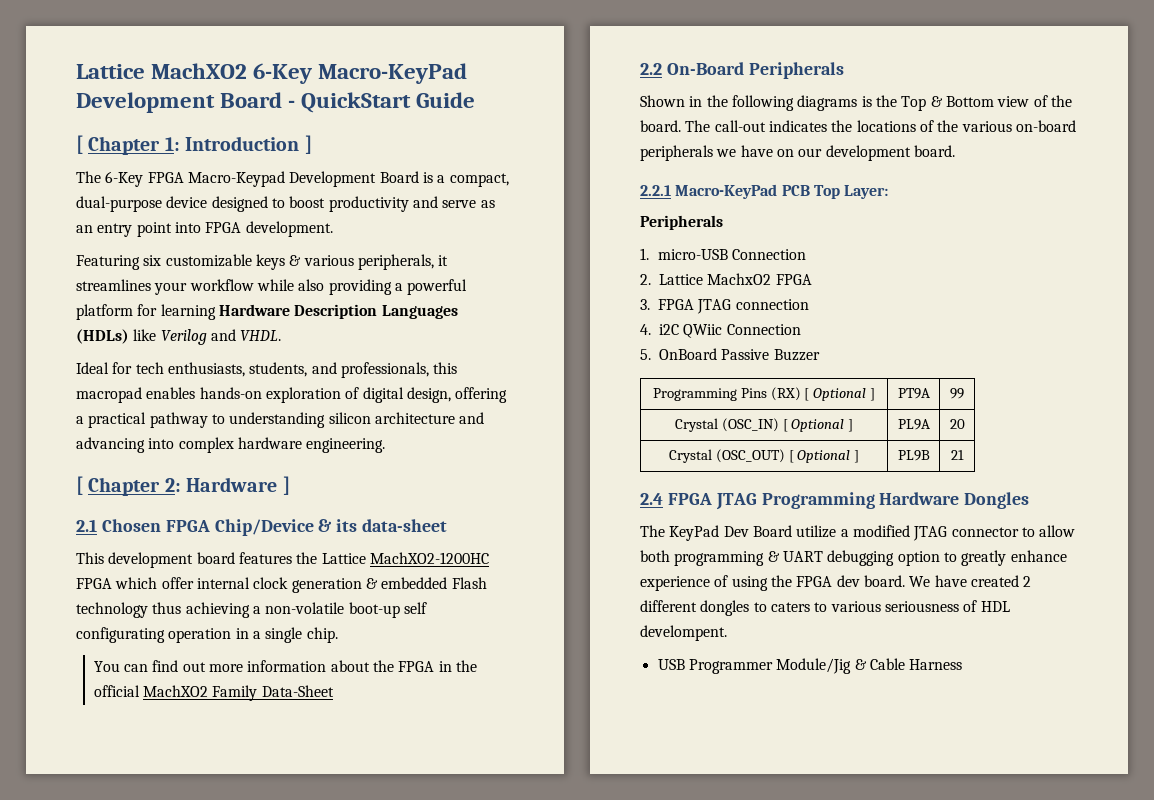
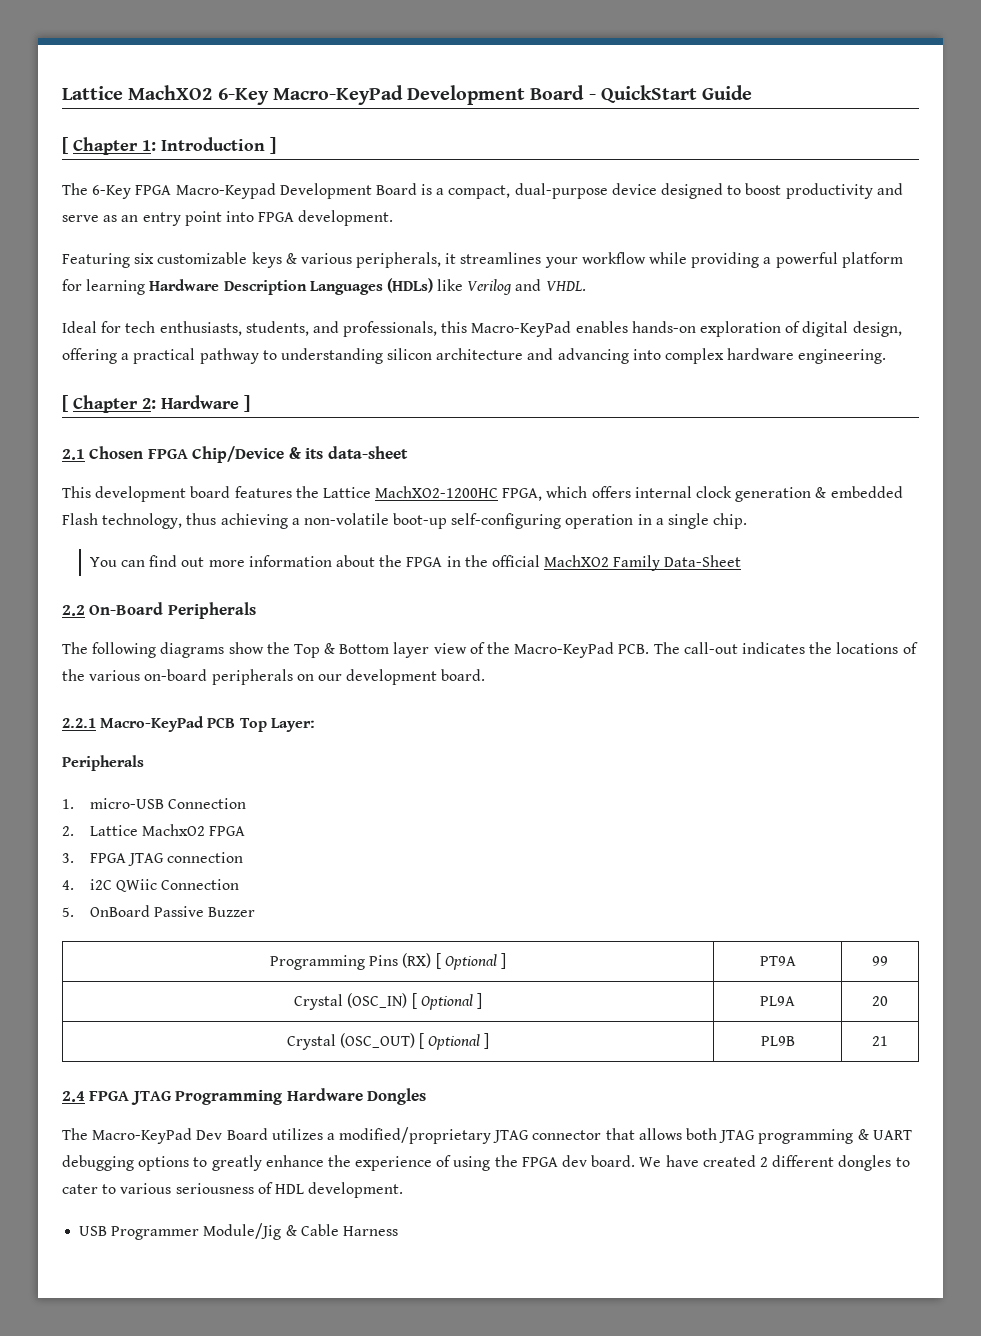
- Featuring six customizable keys & various peripherals, it streamlines your workflow while also providing a powerful platform for learning Hardware Description Languages (HDLs) like Verilog and VHDL.
+ Featuring six customizable keys & various peripherals, it streamlines your workflow while providing a powerful platform for learning Hardware Description Languages (HDLs) like Verilog and VHDL.
- Ideal for tech enthusiasts, students, and professionals, this macropad enables hands-on exploration of digital design, offering a practical pathway to understanding silicon architecture and advancing into complex hardware engineering.
+ Ideal for tech enthusiasts, students, and professionals, this Macro-KeyPad enables hands-on exploration of digital design, offering a practical pathway to understanding silicon architecture and advancing into complex hardware engineering.
- This development board features the Lattice MachXO2-1200HC FPGA which offer internal clock generation & embedded Flash technology thus achieving a non-volatile boot-up self configurating operation in a single chip.
+ This development board features the Lattice MachXO2-1200HC FPGA, which offers internal clock generation & embedded Flash technology, thus achieving a non-volatile boot-up self-configuring operation in a single chip.
- Shown in the following diagrams is the Top & Bottom view of the board. The call-out indicates the locations of the various on-board peripherals we have on our development board.
+ The following diagrams show the Top & Bottom layer view of the Macro-KeyPad PCB. The call-out indicates the locations of the various on-board peripherals on our development board.
- The KeyPad Dev Board utilize a modified JTAG connector to allow both programming & UART debugging option to greatly enhance experience of using the FPGA dev board.
+ The Macro-KeyPad Dev Board utilizes a modified/proprietary JTAG connector that allows both JTAG programming & UART debugging options to greatly enhance the experience of using the FPGA dev board.
- We have created 2 different dongles to caters to various seriousness of HDL develompent.
+ We have created 2 different dongles to cater to various seriousness of HDL development.

